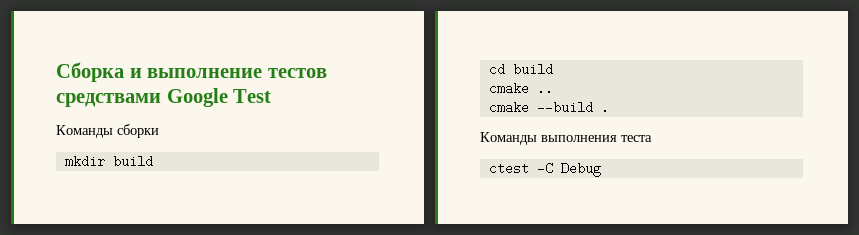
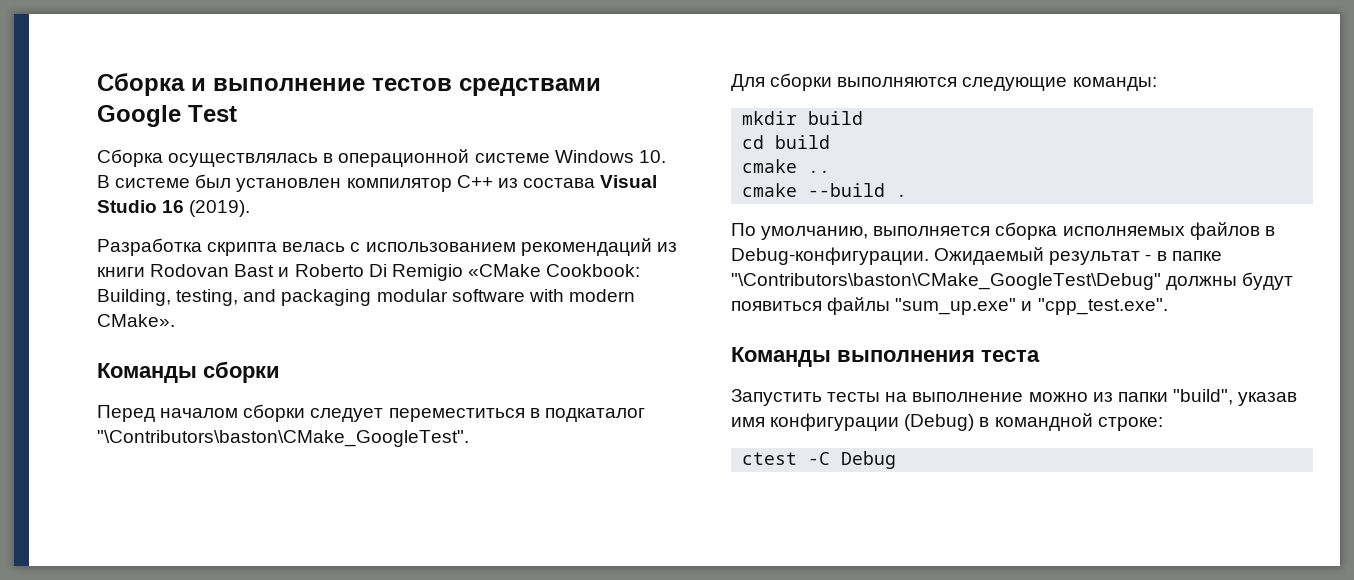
+ Сборка осуществлялась в операционной системе Windows 10. В системе был установлен компилятор С++ из состава Visual Studio 16 (2019).
+ Разработка скрипта велась с использованием рекомендаций из книги Rodovan Bast и Roberto Di Remigio «CMake Cookbook: Building, testing, and packaging modular software with modern CMake».
  Команды сборки
+ Перед началом сборки следует переместиться в подкаталог "\Contributors\baston\CMake_GoogleTest".
+ Для сборки выполняются следующие команды:
+ По умолчанию, выполняется сборка исполняемых файлов в Debug-конфигурации. Ожидаемый результат - в папке "\Contributors\baston\CMake_GoogleTest\Debug" должны будут появиться файлы "sum_up.exe" и "cpp_test.exe".
  Команды выполнения теста
+ Запустить тесты на выполнение можно из папки "build", указав имя конфигурации (Debug) в командной строке:

